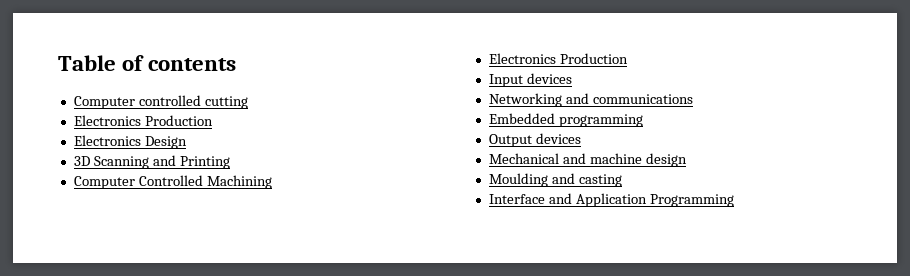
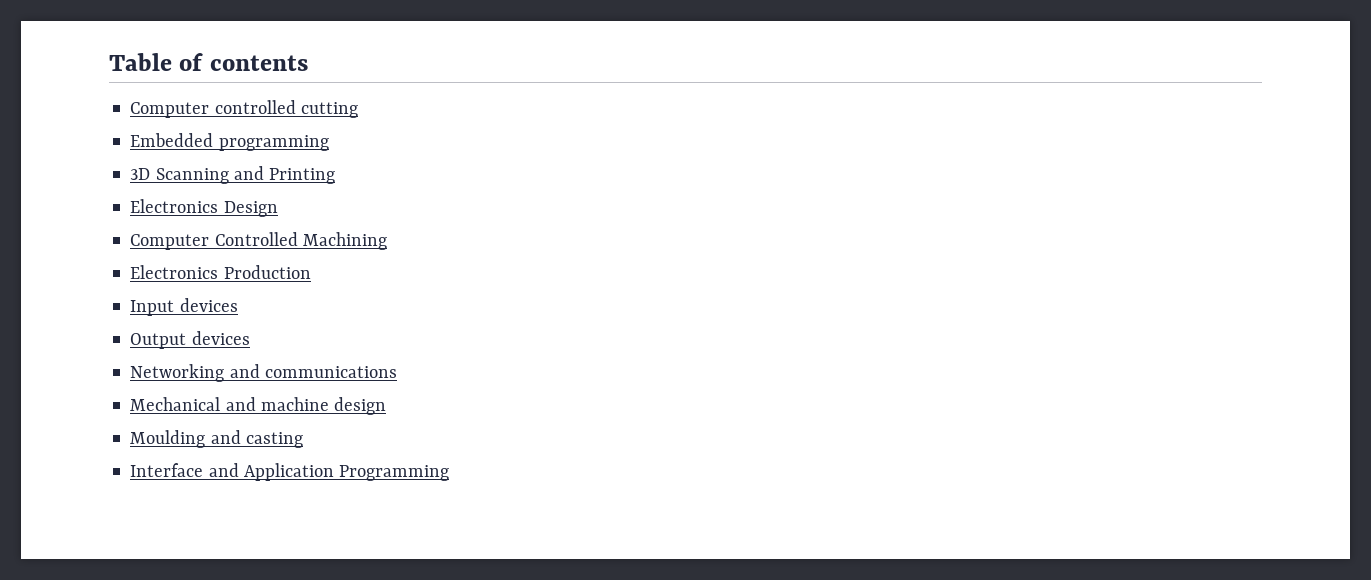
  Computer controlled cutting
- Electronics Production
- Electronics Design
+ Embedded programming
+ Electronics Design
+ Output devices
- Embedded programming
- Output devices

